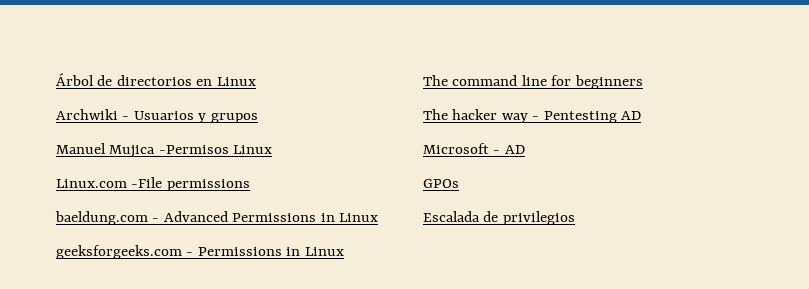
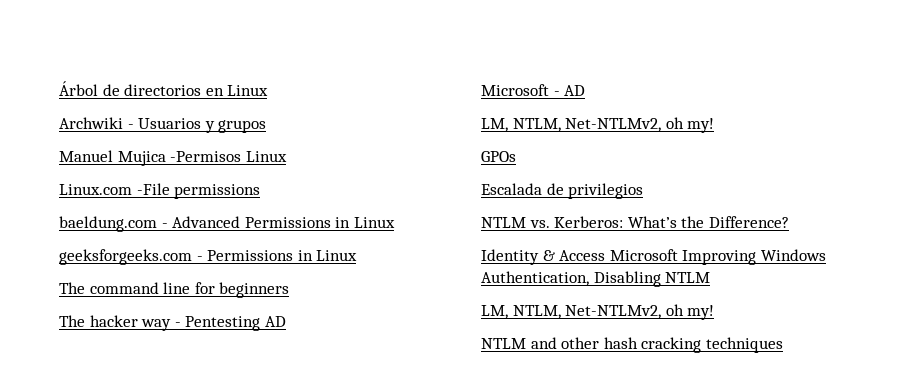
  Microsoft - AD
+ LM, NTLM, Net-NTLMv2, oh my!
+ NTLM vs. Kerberos: What’s the Difference?
+ Identity & Access Microsoft Improving Windows Authentication, Disabling NTLM
+ LM, NTLM, Net-NTLMv2, oh my!
+ NTLM and other hash cracking techniques

